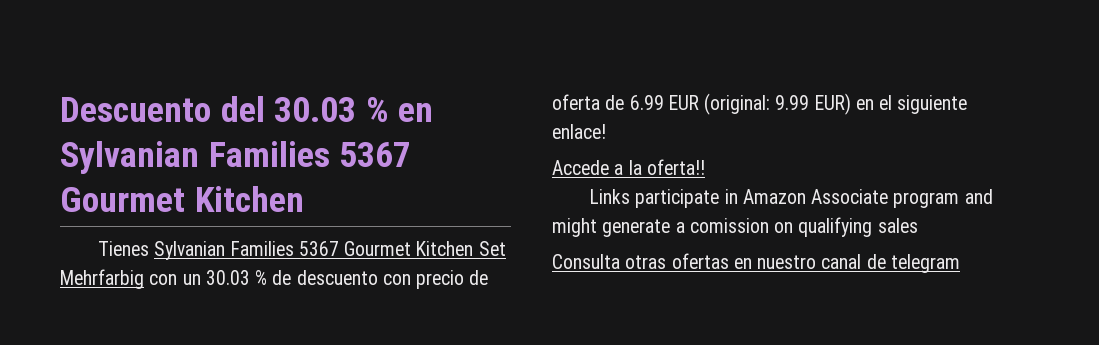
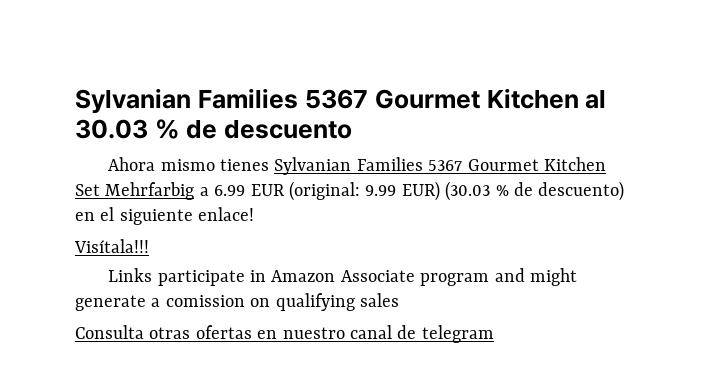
- Descuento del 30.03 % en Sylvanian Families 5367 Gourmet Kitchen
- Tienes Sylvanian Families 5367 Gourmet Kitchen Set Mehrfarbig con un 30.03 % de descuento con precio de oferta de 6.99 EUR (original: 9.99 EUR) en el siguiente enlace!
+ Sylvanian Families 5367 Gourmet Kitchen al 30.03 % de descuento
+ Ahora mismo tienes Sylvanian Families 5367 Gourmet Kitchen Set Mehrfarbig a 6.99 EUR (original: 9.99 EUR) (30.03 % de descuento) en el siguiente enlace!
- Accede a la oferta!!
+ Visítala!!!

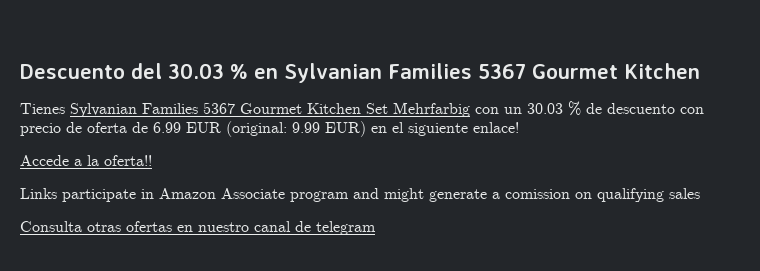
- Sylvanian Families 5367 Gourmet Kitchen al 30.03 % de descuento
- Ahora mismo tienes Sylvanian Families 5367 Gourmet Kitchen Set Mehrfarbig a 6.99 EUR (original: 9.99 EUR) (30.03 % de descuento) en el siguiente enlace!
+ Descuento del 30.03 % en Sylvanian Families 5367 Gourmet Kitchen
+ Tienes Sylvanian Families 5367 Gourmet Kitchen Set Mehrfarbig con un 30.03 % de descuento con precio de oferta de 6.99 EUR (original: 9.99 EUR) en el siguiente enlace!
- Visítala!!!
+ Accede a la oferta!!

